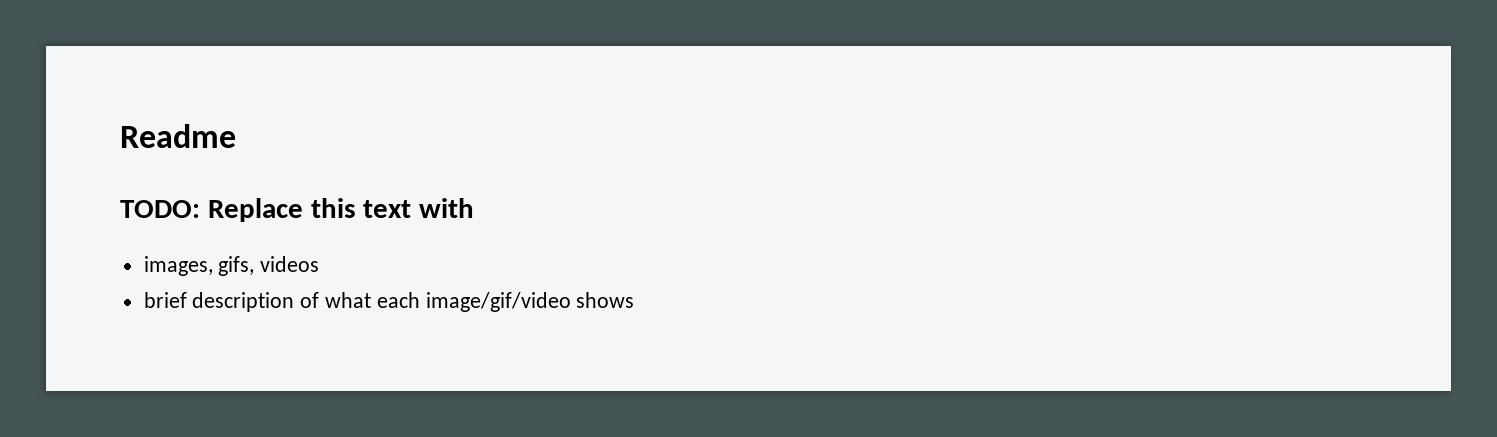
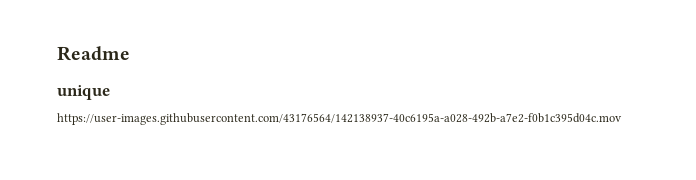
- TODO: Replace this text with
- images, gifs, videos
- brief description of what each image/gif/video shows
+ unique
+ https://user-images.githubusercontent.com/43176564/142138937-40c6195a-a028-492b-a7e2-f0b1c395d04c.mov

